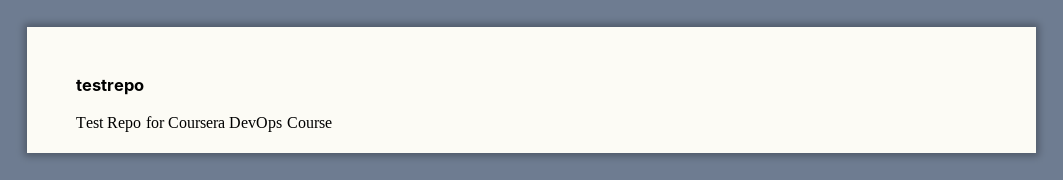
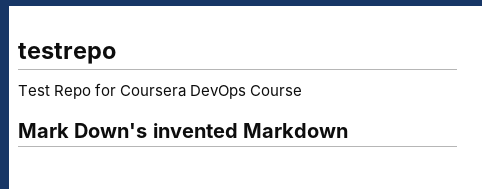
+ Mark Down's invented Markdown

